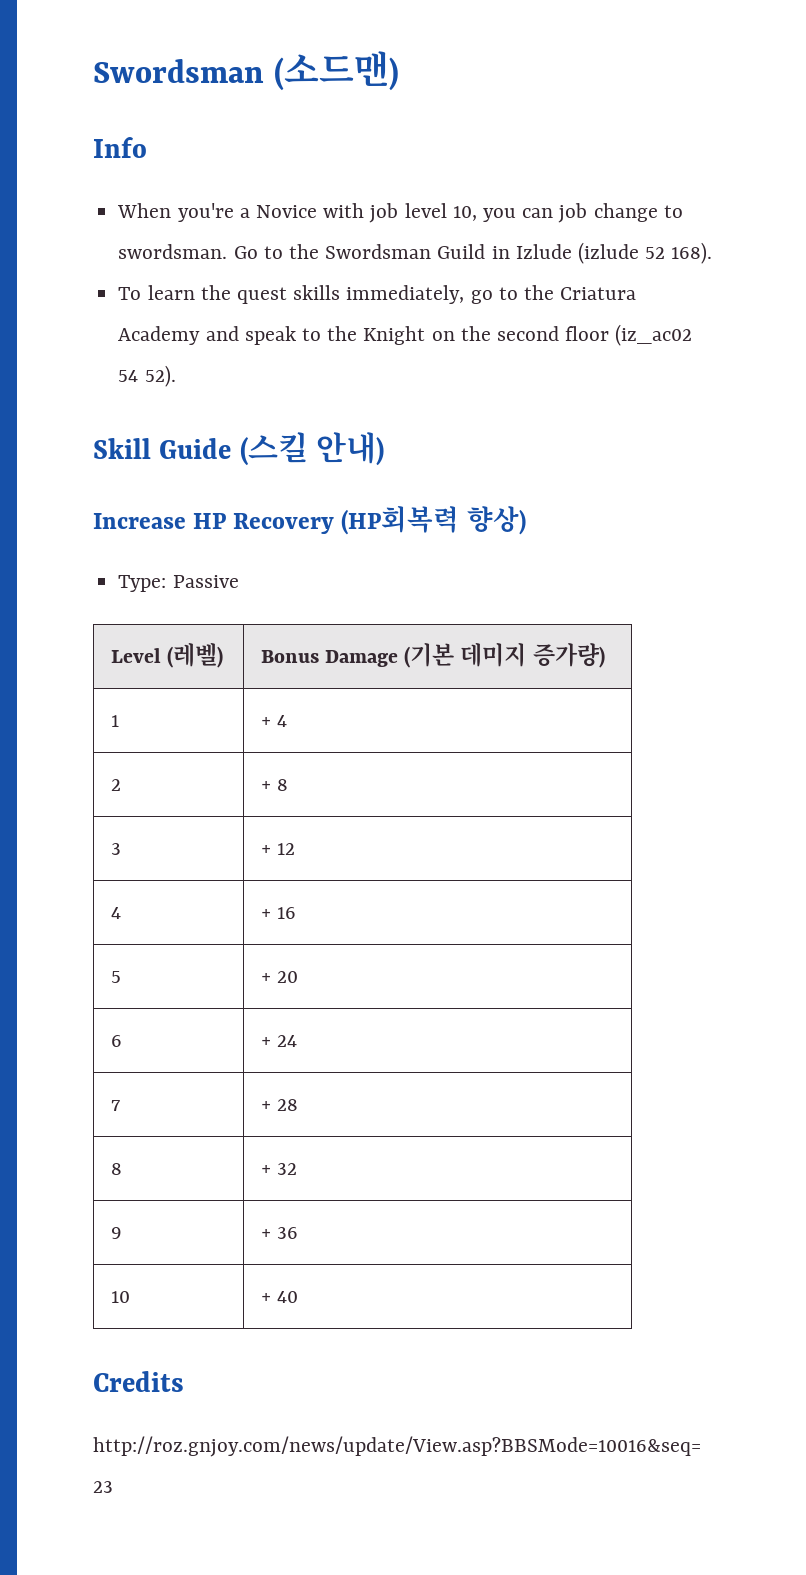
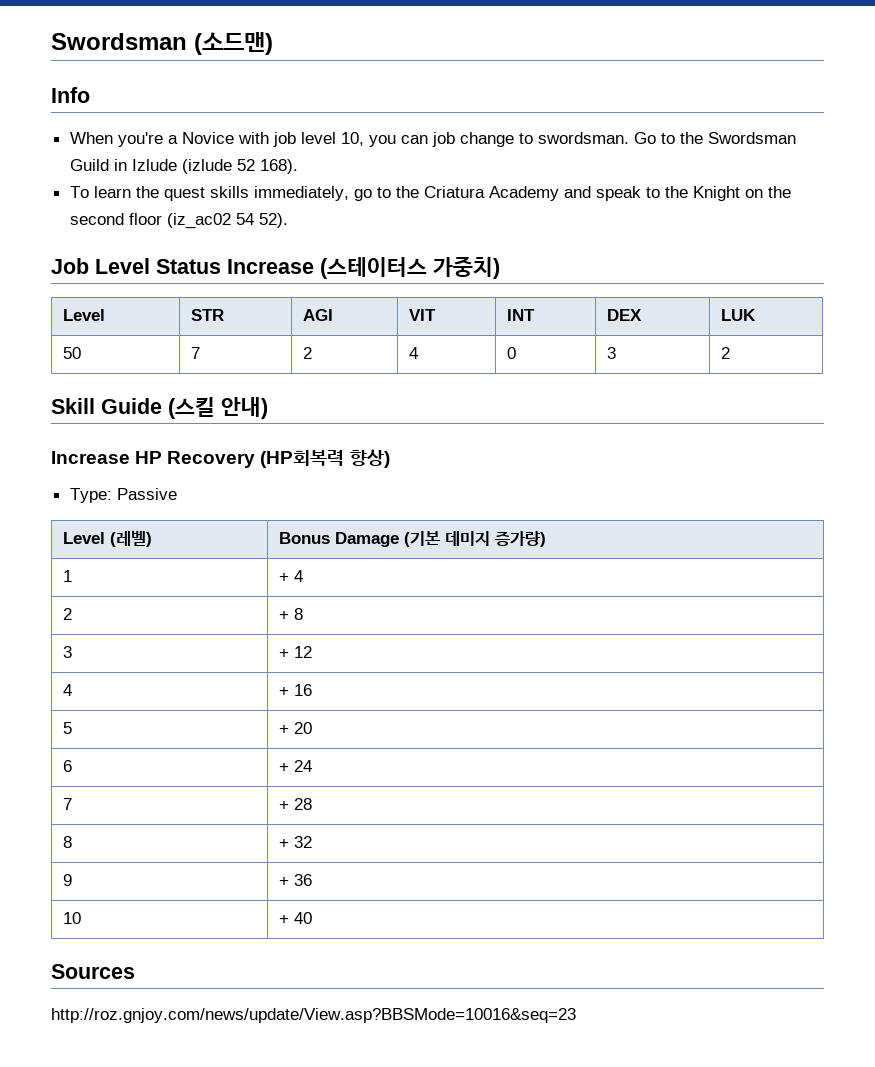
+ Job Level Status Increase (스테이터스 가중치)
+ Level | STR | AGI | VIT | INT | DEX | LUK
+ 50 | 7 | 2 | 4 | 0 | 3 | 2
- Credits
+ Sources

